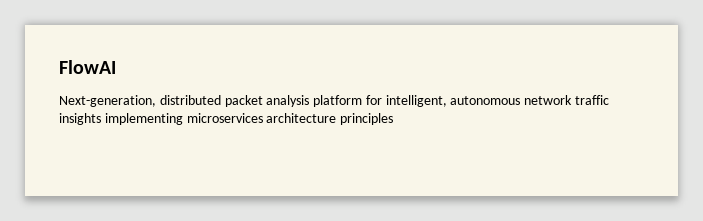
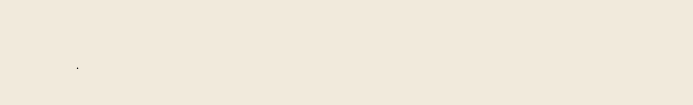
- FlowAI
- Next-generation, distributed packet analysis platform for intelligent, autonomous network traffic insights implementing microservices architecture principles
+ .

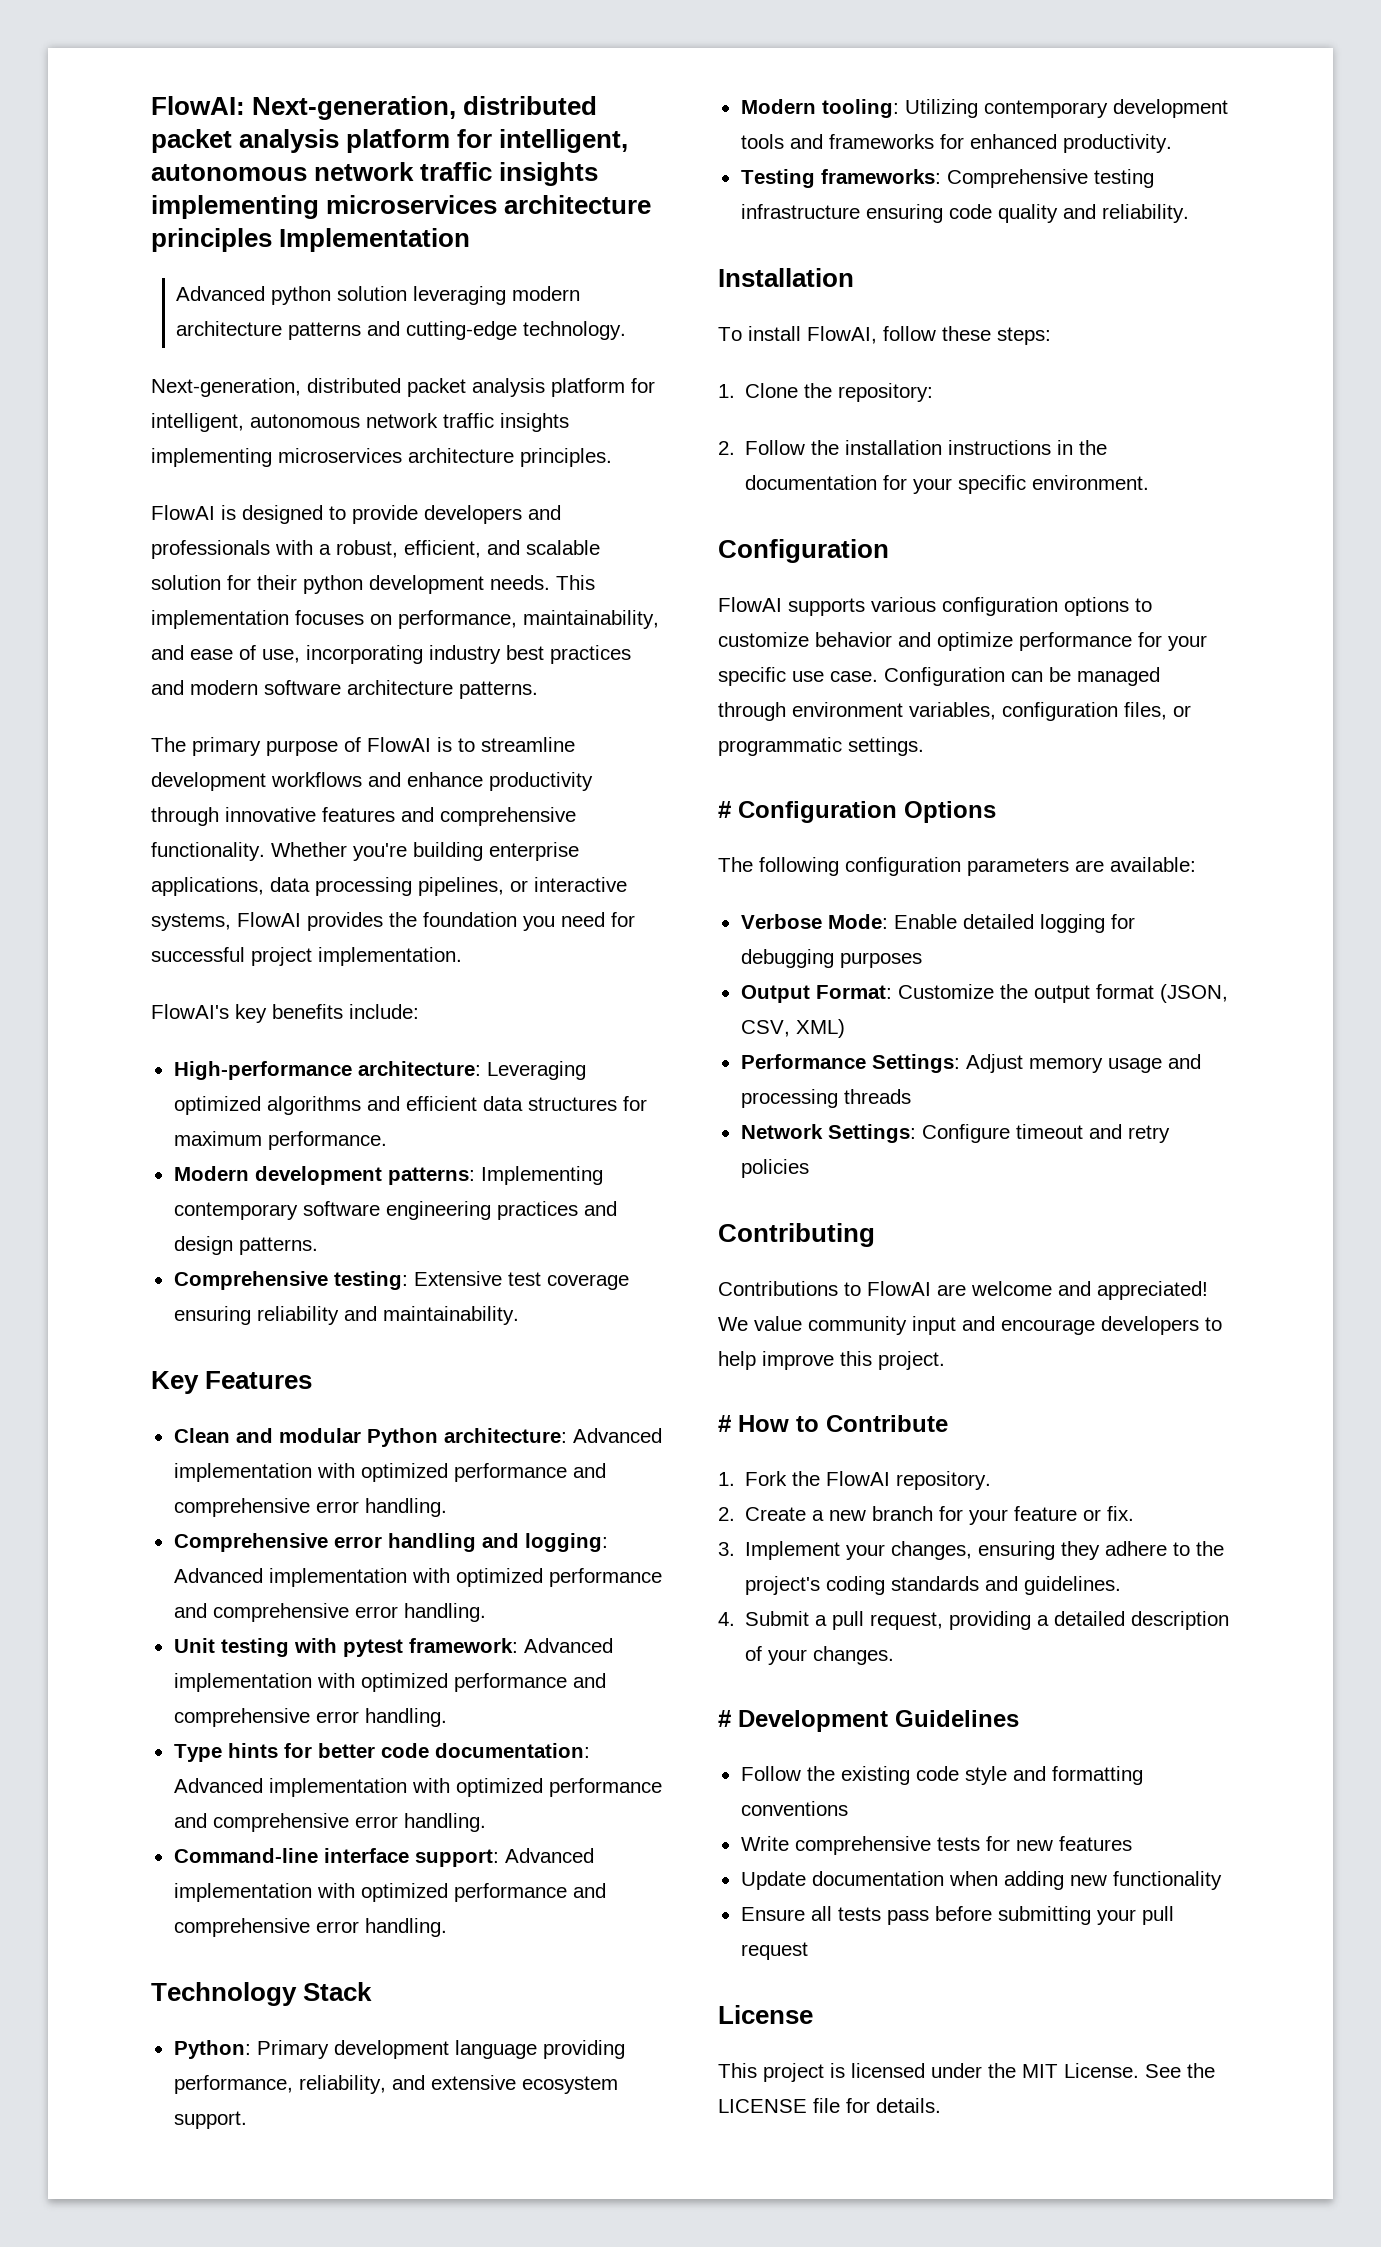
- .
+ FlowAI: Next-generation, distributed packet analysis platform for intelligent, autonomous network traffic insights implementing microservices architecture principles Implementation
+ Advanced python solution leveraging modern architecture patterns and cutting-edge technology.
+ Next-generation, distributed packet analysis platform for intelligent, autonomous network traffic insights implementing microservices architecture principles.
+ FlowAI is designed to provide developers and professionals with a robust, efficient, and scalable solution for their python development needs. This implementation focuses on performance, maintainability, and ease of use, incorporating industry best practices and modern software architecture patterns.
+ The primary purpose of FlowAI is to streamline development workflows and enhance productivity through innovative features and comprehensive functionality. Whether you're building enterprise applications, data processing pipelines, or interactive systems, FlowAI provides the foundation you need for successful project implementation.
+ FlowAI's key benefits include:
+ High-performance architecture: Leveraging optimized algorithms and efficient data structures for maximum performance.
+ Modern development patterns: Implementing contemporary software engineering practices and design patterns.
+ Comprehensive testing: Extensive test coverage ensuring reliability and maintainability.
+ Key Features
+ Clean and modular Python architecture: Advanced implementation with optimized performance and comprehensive error handling.
+ Comprehensive error handling and logging: Advanced implementation with optimized performance and comprehensive error handling.
+ Unit testing with pytest framework: Advanced implementation with optimized performance and comprehensive error handling.
+ Type hints for better code documentation: Advanced implementation with optimized performance and comprehensive error handling.
+ Command-line interface support: Advanced implementation with optimized performance and comprehensive error handling.
+ Technology Stack
+ Python: Primary development language providing performance, reliability, and extensive ecosystem support.
+ Modern tooling: Utilizing contemporary development tools and frameworks for enhanced productivity.
+ Testing frameworks: Comprehensive testing infrastructure ensuring code quality and reliability.
+ Installation
+ To install FlowAI, follow these steps:
+ 1. Clone the repository:
+ 2. Follow the installation instructions in the documentation for your specific environment.
+ Configuration
+ FlowAI supports various configuration options to customize behavior and optimize performance for your specific use case. Configuration can be managed through environment variables, configuration files, or programmatic settings.
+ # Configuration Options
+ The following configuration parameters are available:
+ Verbose Mode: Enable detailed logging for debugging purposes
+ Output Format: Customize the output format (JSON, CSV, XML)
+ Performance Settings: Adjust memory usage and processing threads
+ Network Settings: Configure timeout and retry policies
+ Contributing
+ Contributions to FlowAI are welcome and appreciated! We value community input and encourage developers to help improve this project.
+ # How to Contribute
+ 1. Fork the FlowAI repository.
+ 2. Create a new branch for your feature or fix.
+ 3. Implement your changes, ensuring they adhere to the project's coding standards and guidelines.
+ 4. Submit a pull request, providing a detailed description of your changes.
+ # Development Guidelines
+ Follow the existing code style and formatting conventions
+ Write comprehensive tests for new features
+ Update documentation when adding new functionality
+ Ensure all tests pass before submitting your pull request
+ License
+ This project is licensed under the MIT License. See the LICENSE file for details.

